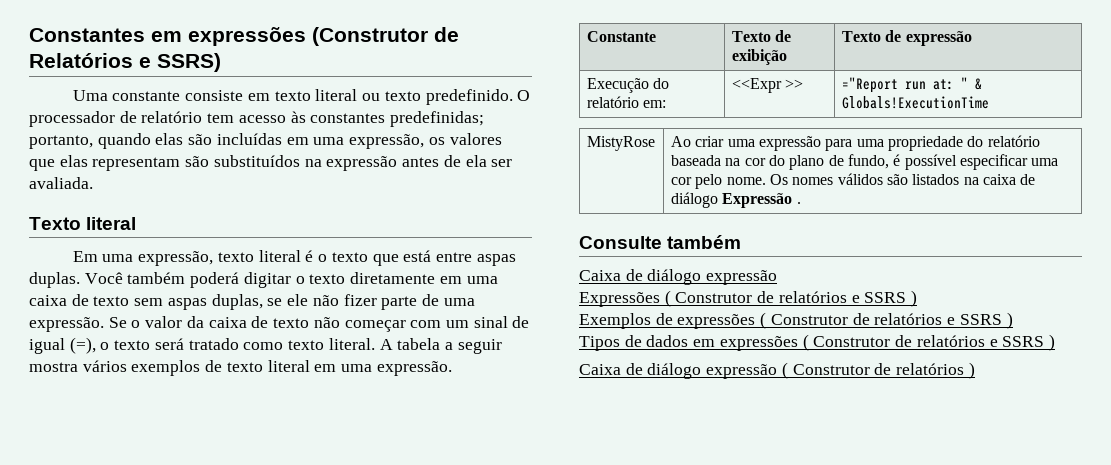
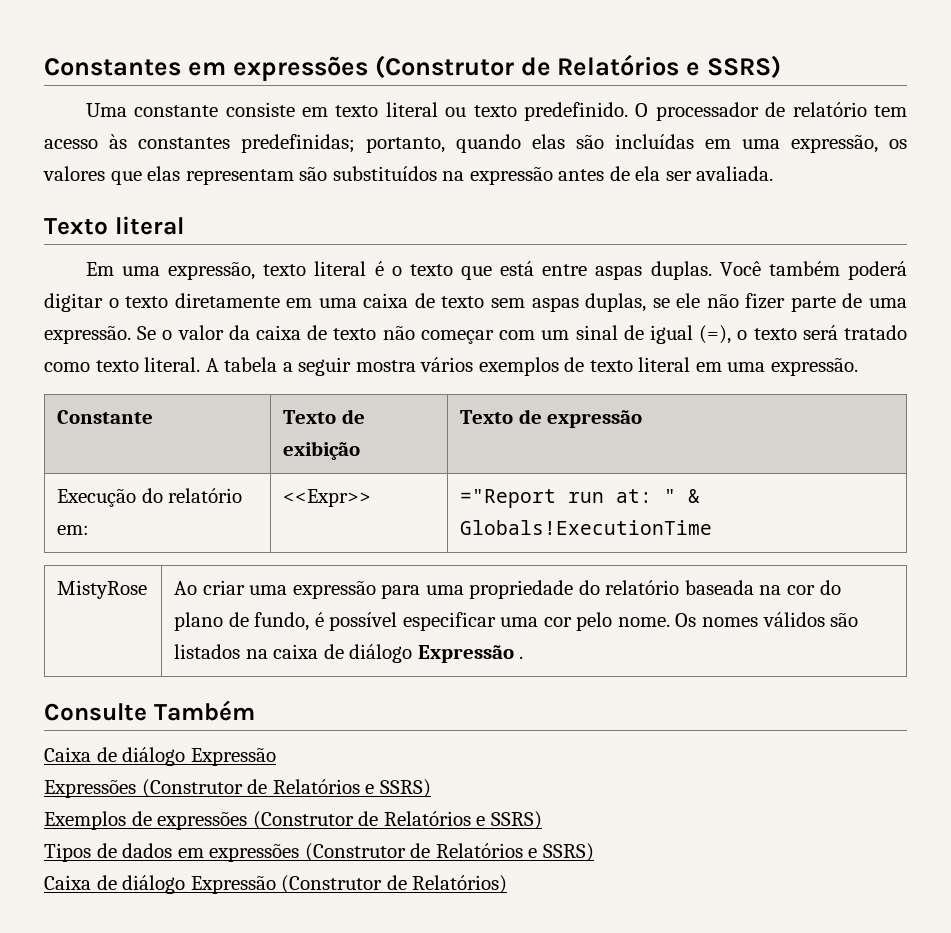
- Execução do relatório em: | <<Expr >> | ="Report run at: " & Globals!ExecutionTime
+ Execução do relatório em: | <<Expr>> | ="Report run at: " & Globals!ExecutionTime
- Consulte também
- Caixa de diálogo expressão
+ Consulte Também
+ Caixa de diálogo Expressão
- Expressões ( Construtor de relatórios e SSRS )
- Exemplos de expressões ( Construtor de relatórios e SSRS )
+ Expressões (Construtor de Relatórios e SSRS)
+ Exemplos de expressões (Construtor de Relatórios e SSRS)
- Tipos de dados em expressões ( Construtor de relatórios e SSRS )
- Caixa de diálogo expressão ( Construtor de relatórios )
+ Tipos de dados em expressões (Construtor de Relatórios e SSRS)
+ Caixa de diálogo Expressão (Construtor de Relatórios)

